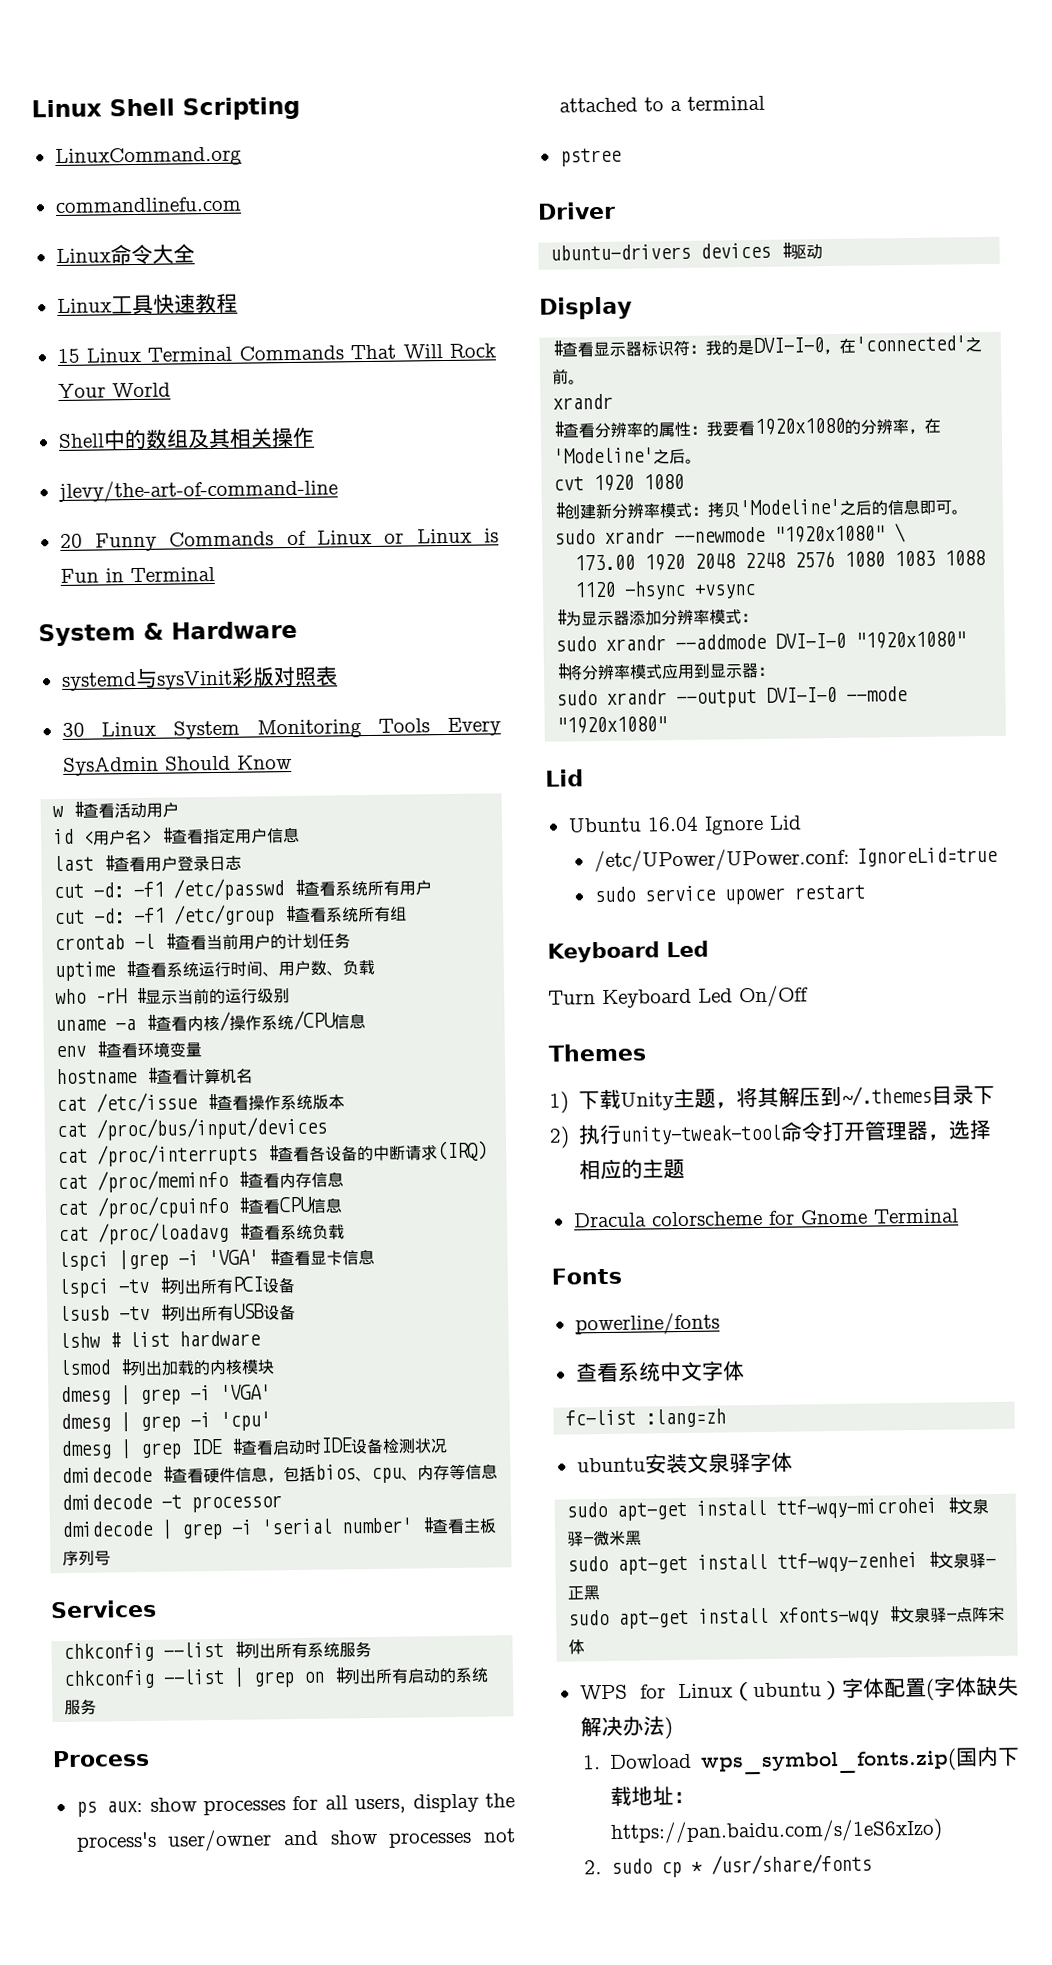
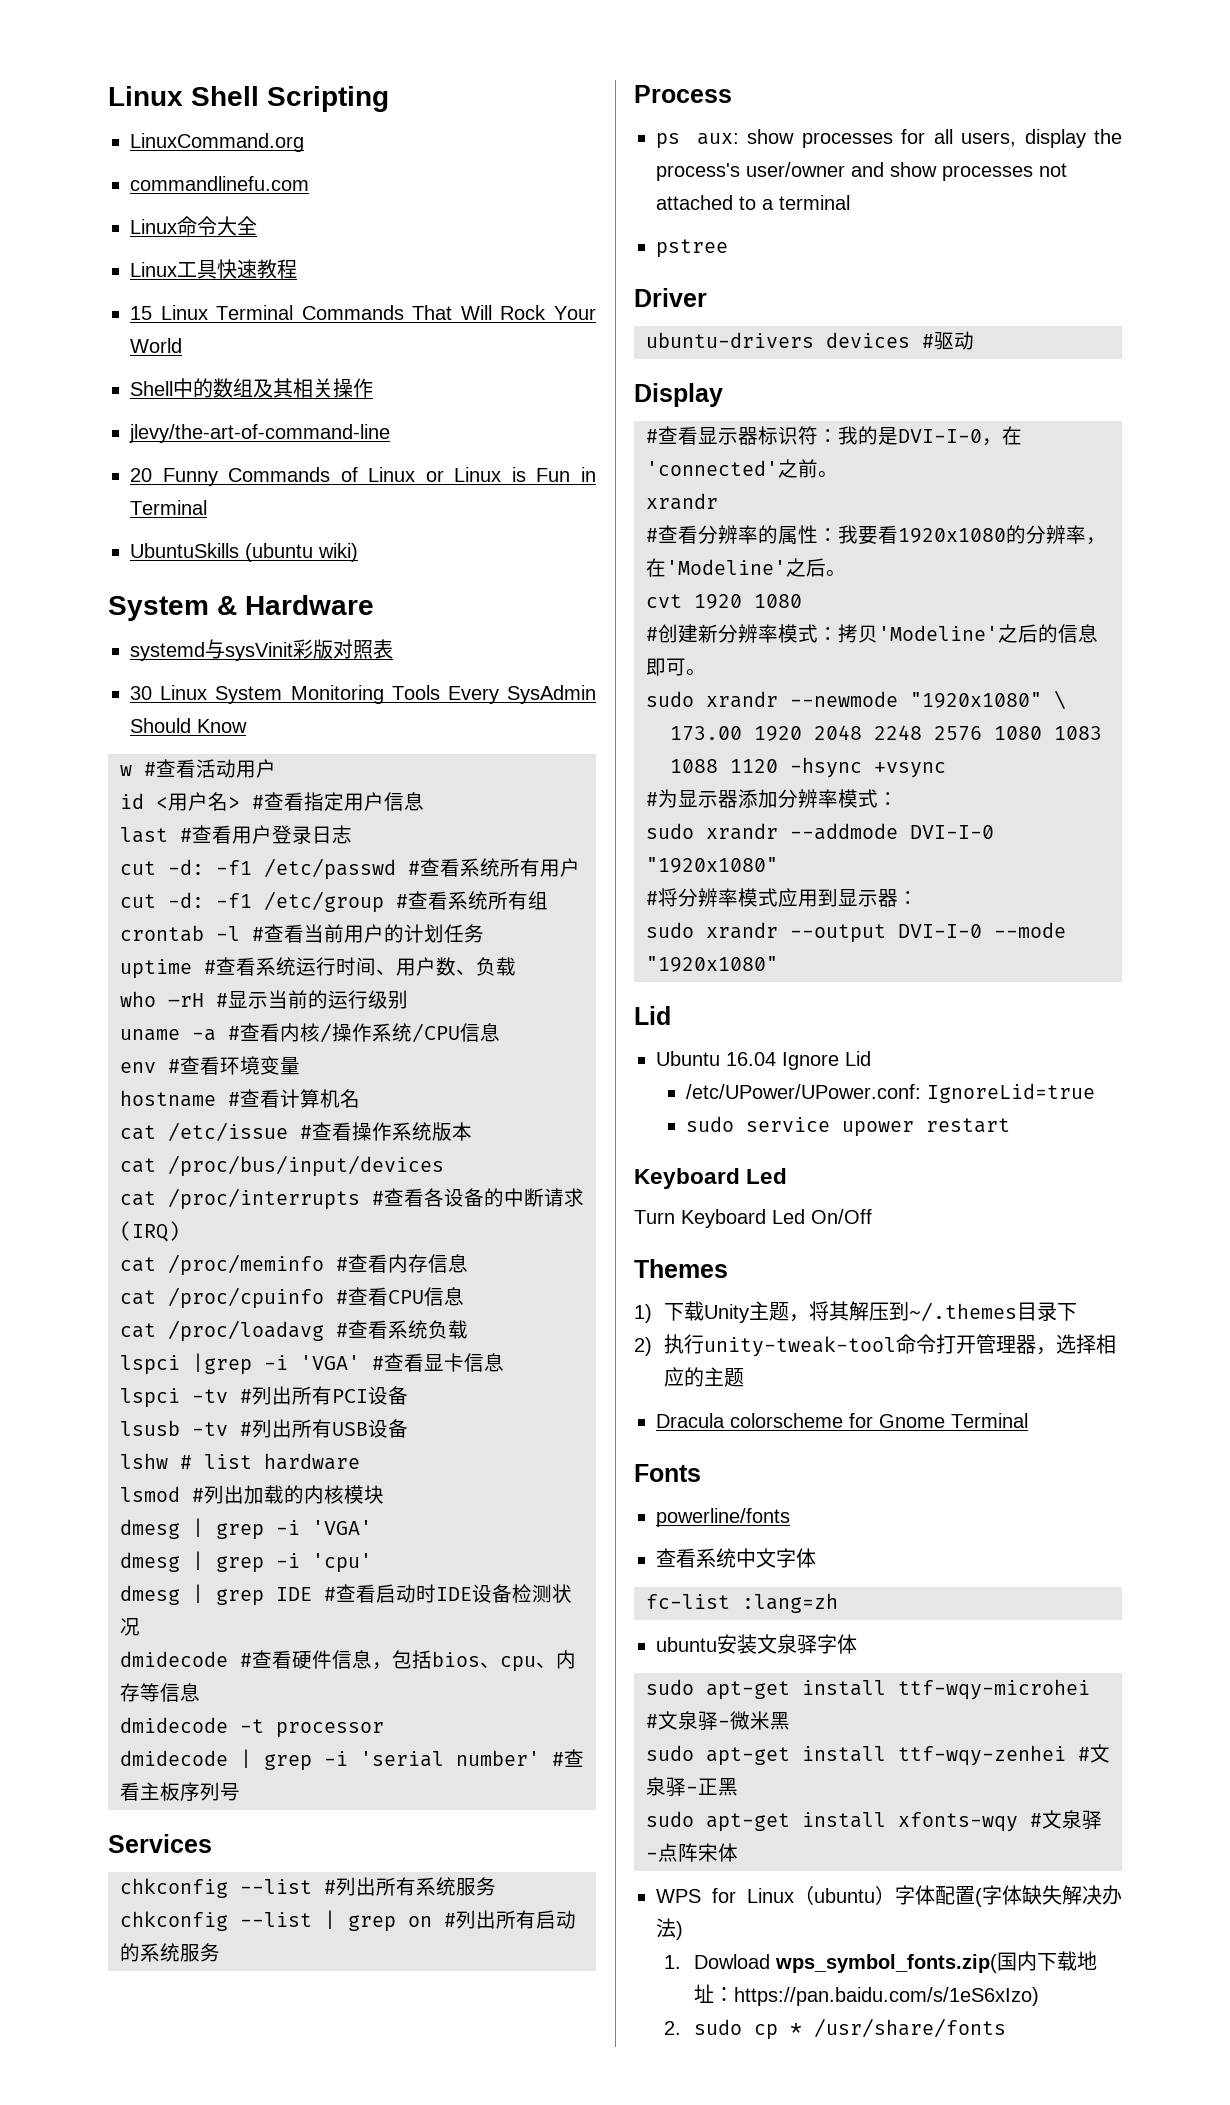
+ UbuntuSkills (ubuntu wiki)

